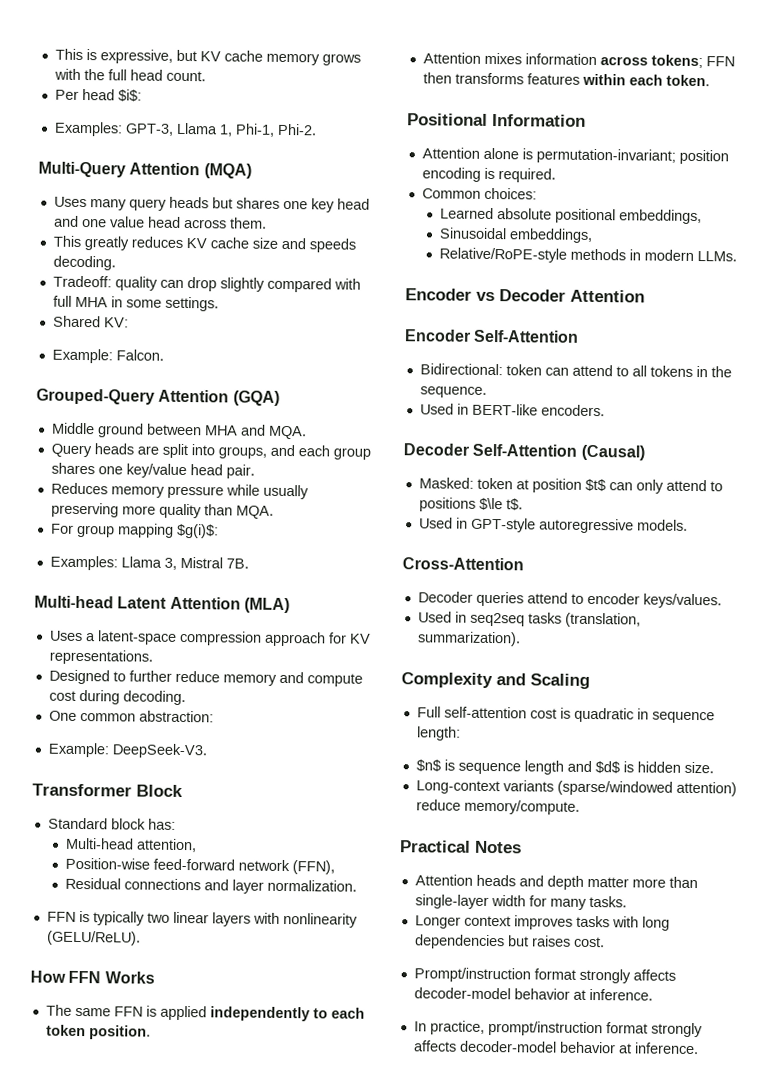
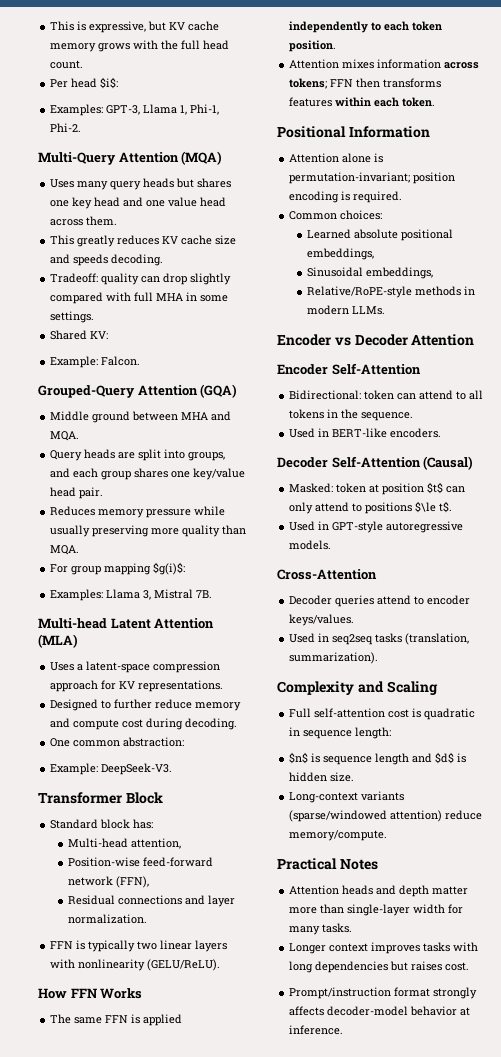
- In practice, prompt/instruction format strongly affects decoder-model behavior at inference.

